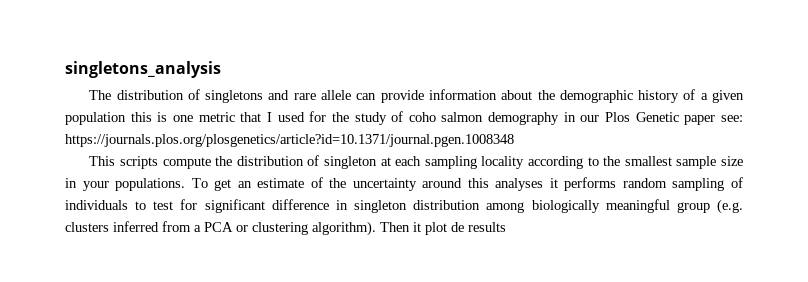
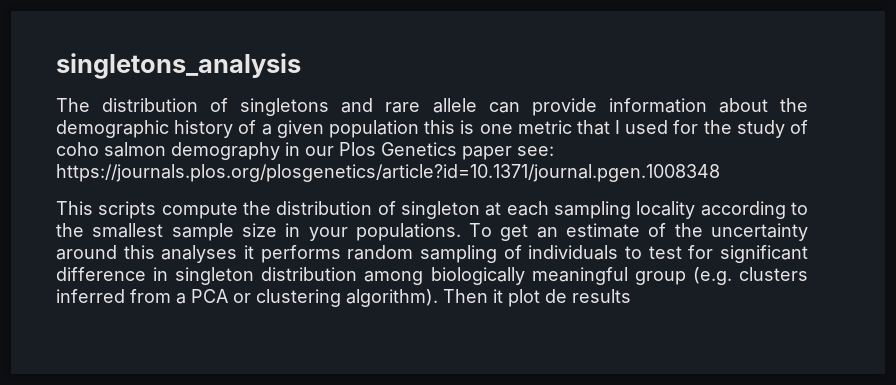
- The distribution of singletons and rare allele can provide information about the demographic history of a given population this is one metric that I used for the study of coho salmon demography in our Plos Genetic paper see: https://journals.plos.org/plosgenetics/article?id=10.1371/journal.pgen.1008348
+ The distribution of singletons and rare allele can provide information about the demographic history of a given population this is one metric that I used for the study of coho salmon demography in our Plos Genetics paper see: https://journals.plos.org/plosgenetics/article?id=10.1371/journal.pgen.1008348

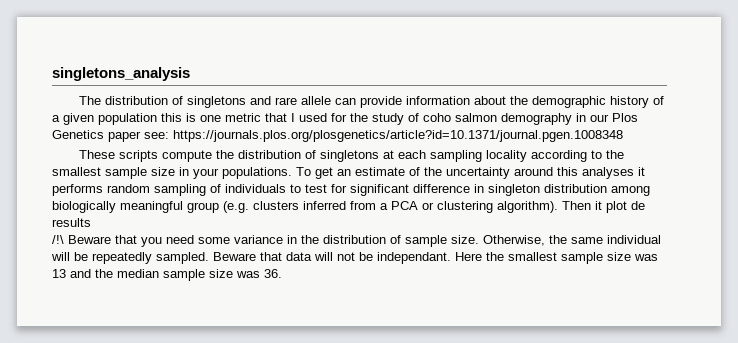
- This scripts compute the distribution of singleton at each sampling locality according to the smallest sample size in your populations.
+ These scripts compute the distribution of singletons at each sampling locality according to the smallest sample size in your populations.
+ /!\ Beware that you need some variance in the distribution of sample size. Otherwise, the same individual will be repeatedly sampled. Beware that data will not be independant. Here the smallest sample size was 13 and the median sample size was 36.

